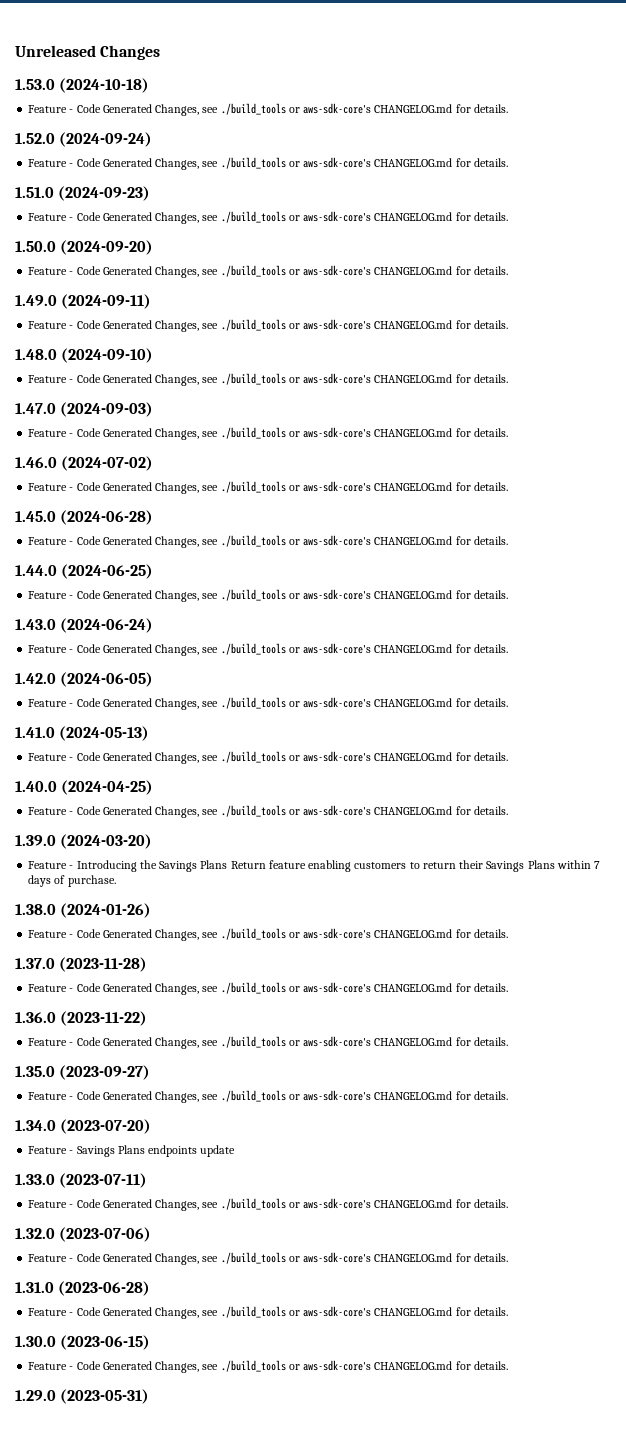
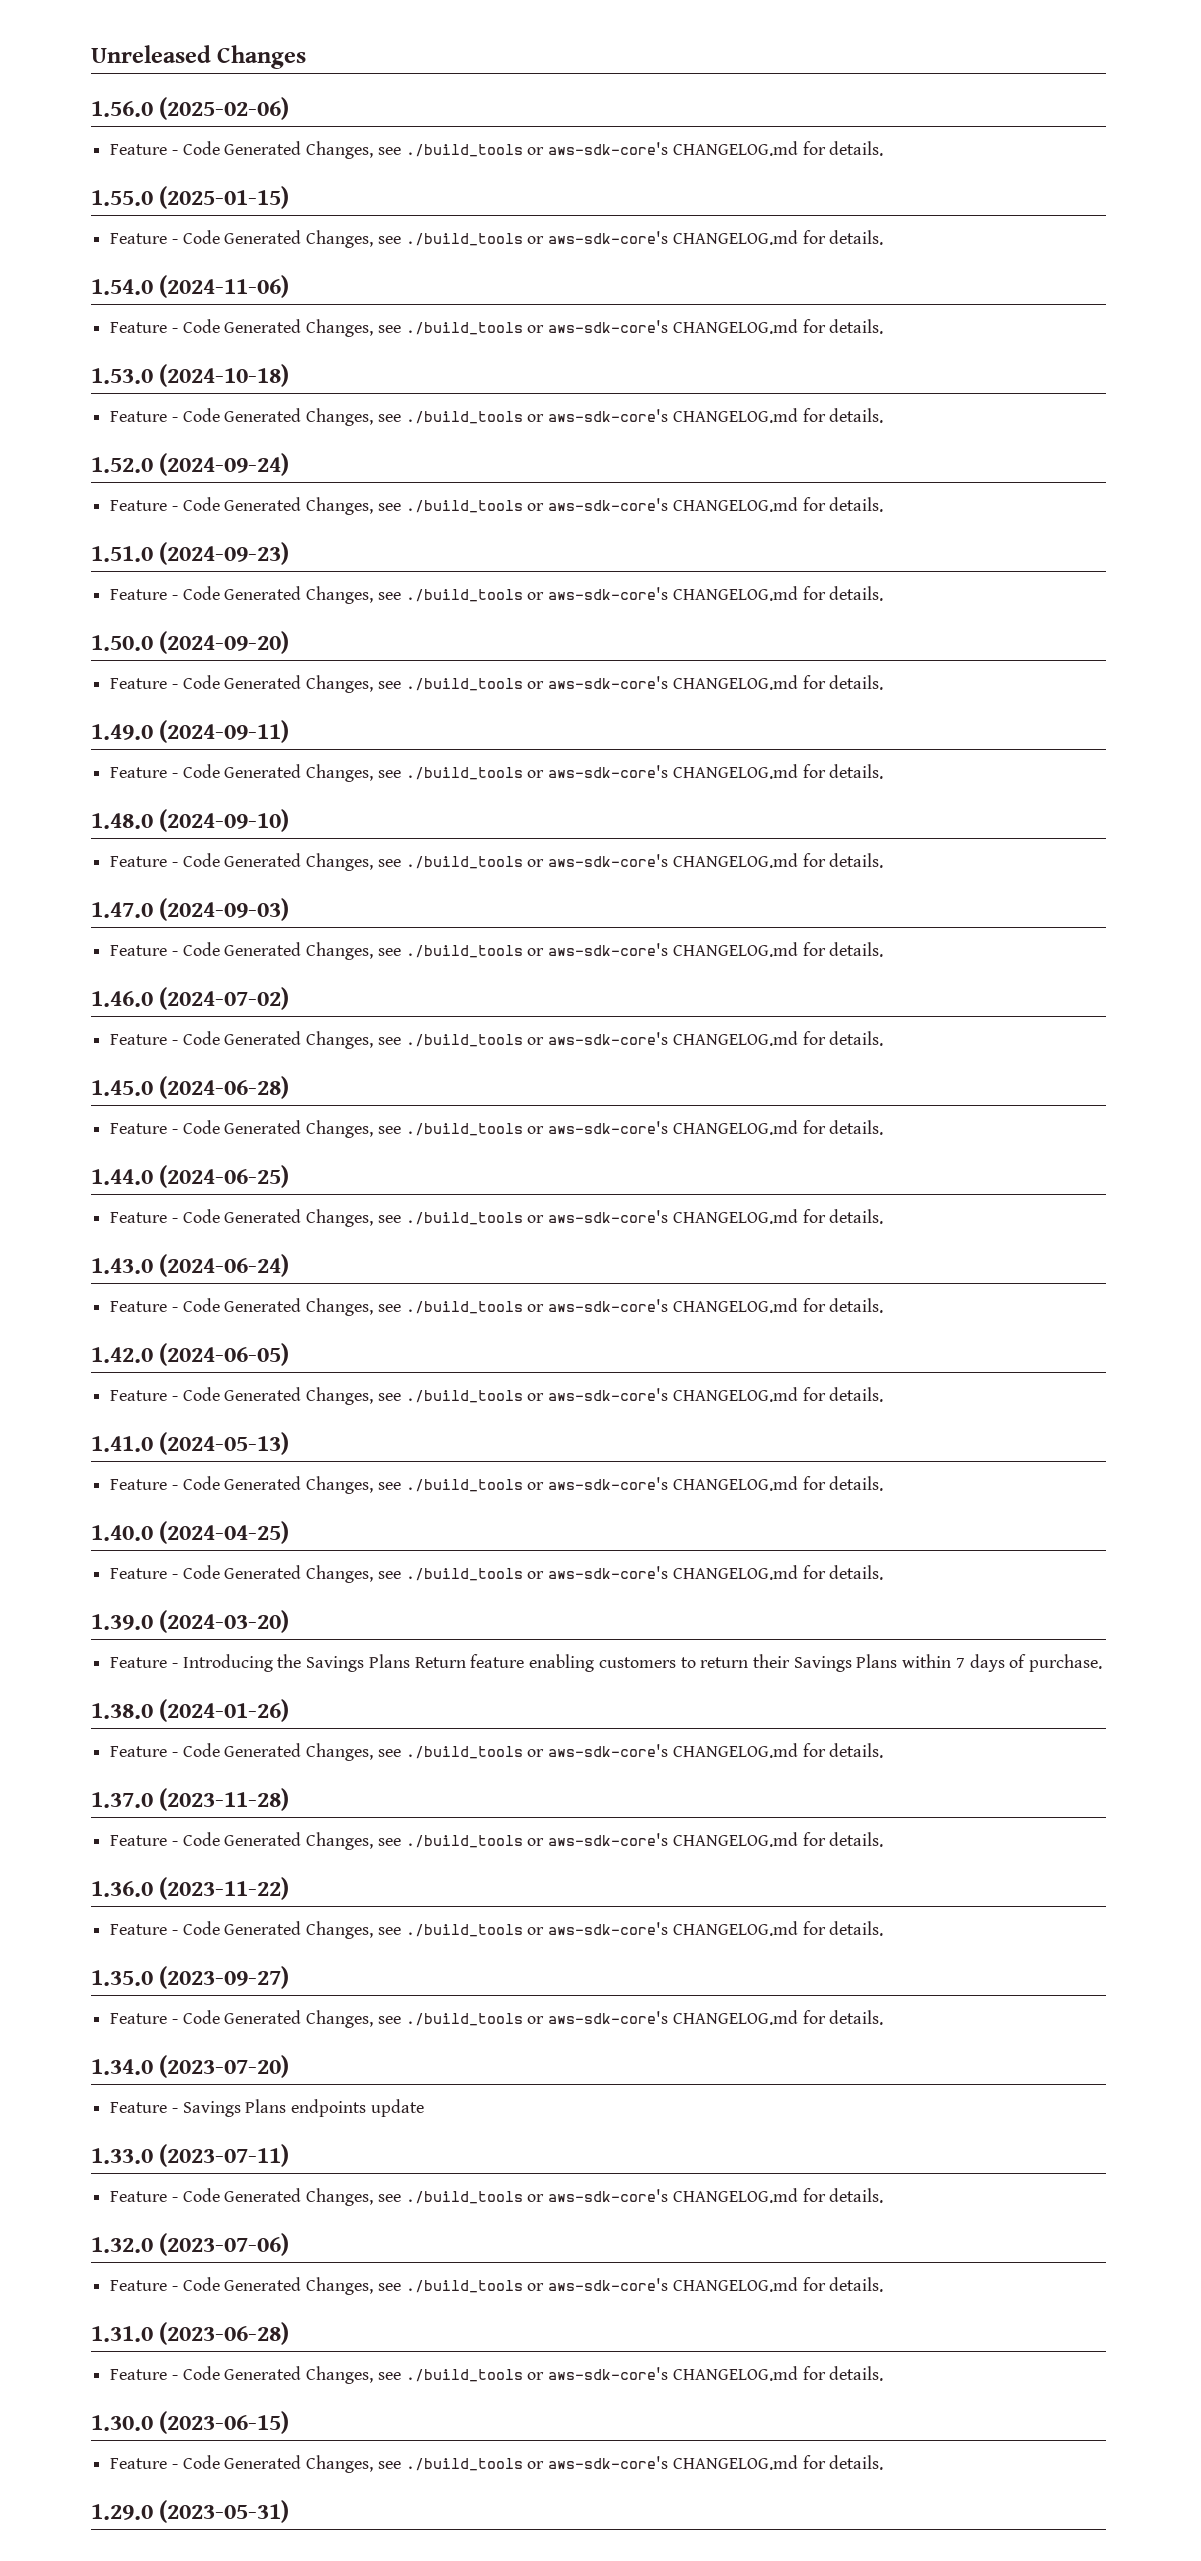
+ 1.56.0 (2025-02-06)
+ Feature - Code Generated Changes, see ./build_tools or aws-sdk-core's CHANGELOG.md for details.
+ 1.55.0 (2025-01-15)
+ Feature - Code Generated Changes, see ./build_tools or aws-sdk-core's CHANGELOG.md for details.
+ 1.54.0 (2024-11-06)
+ Feature - Code Generated Changes, see ./build_tools or aws-sdk-core's CHANGELOG.md for details.

